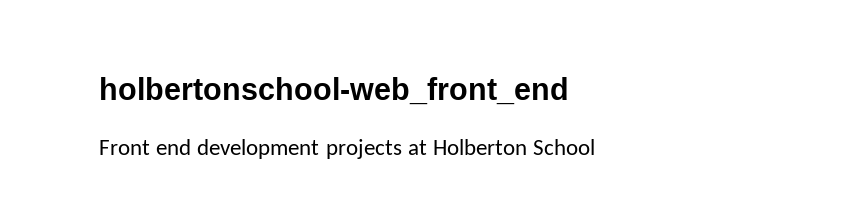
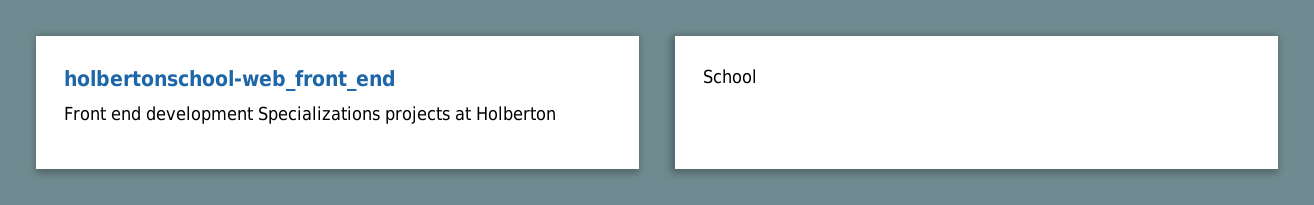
- Front end development projects at Holberton School
+ Front end development Specializations projects at Holberton School

